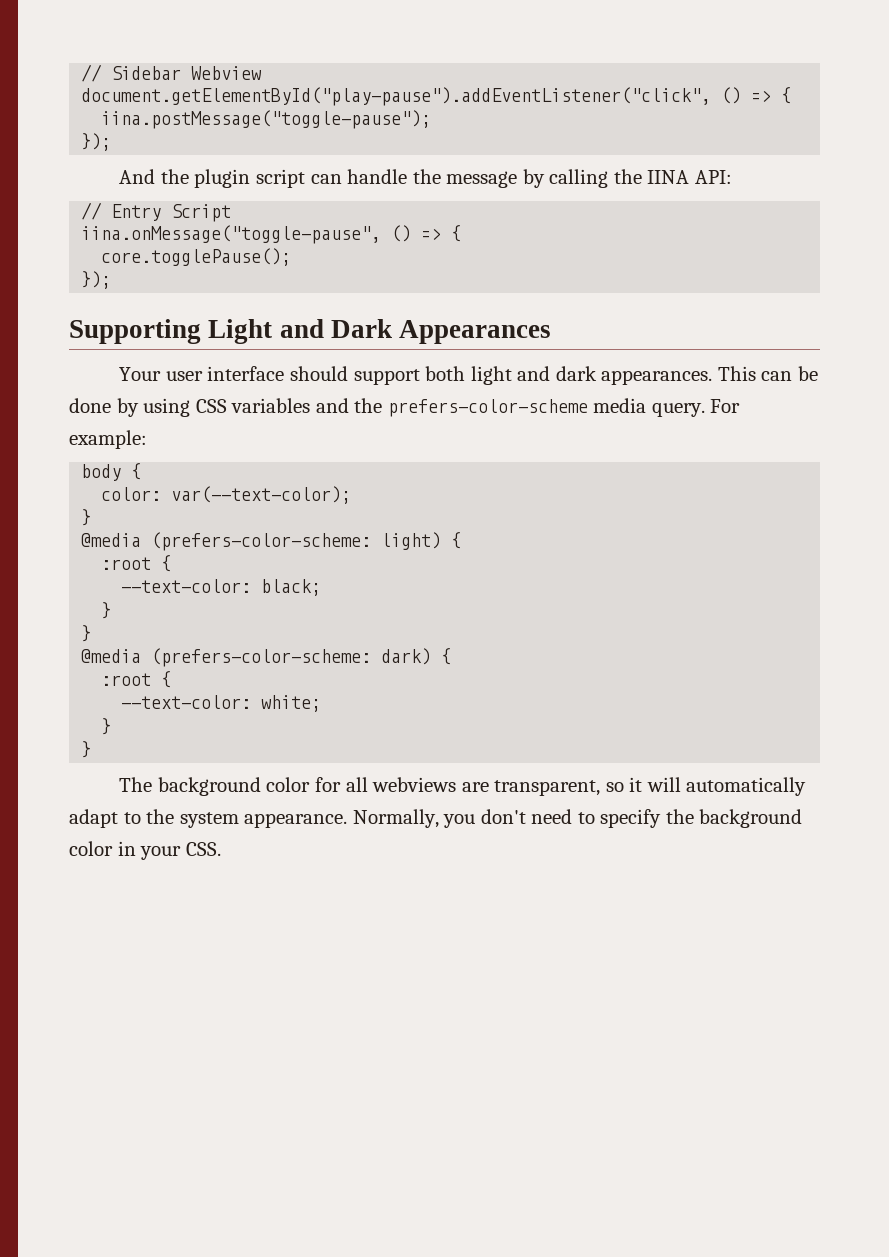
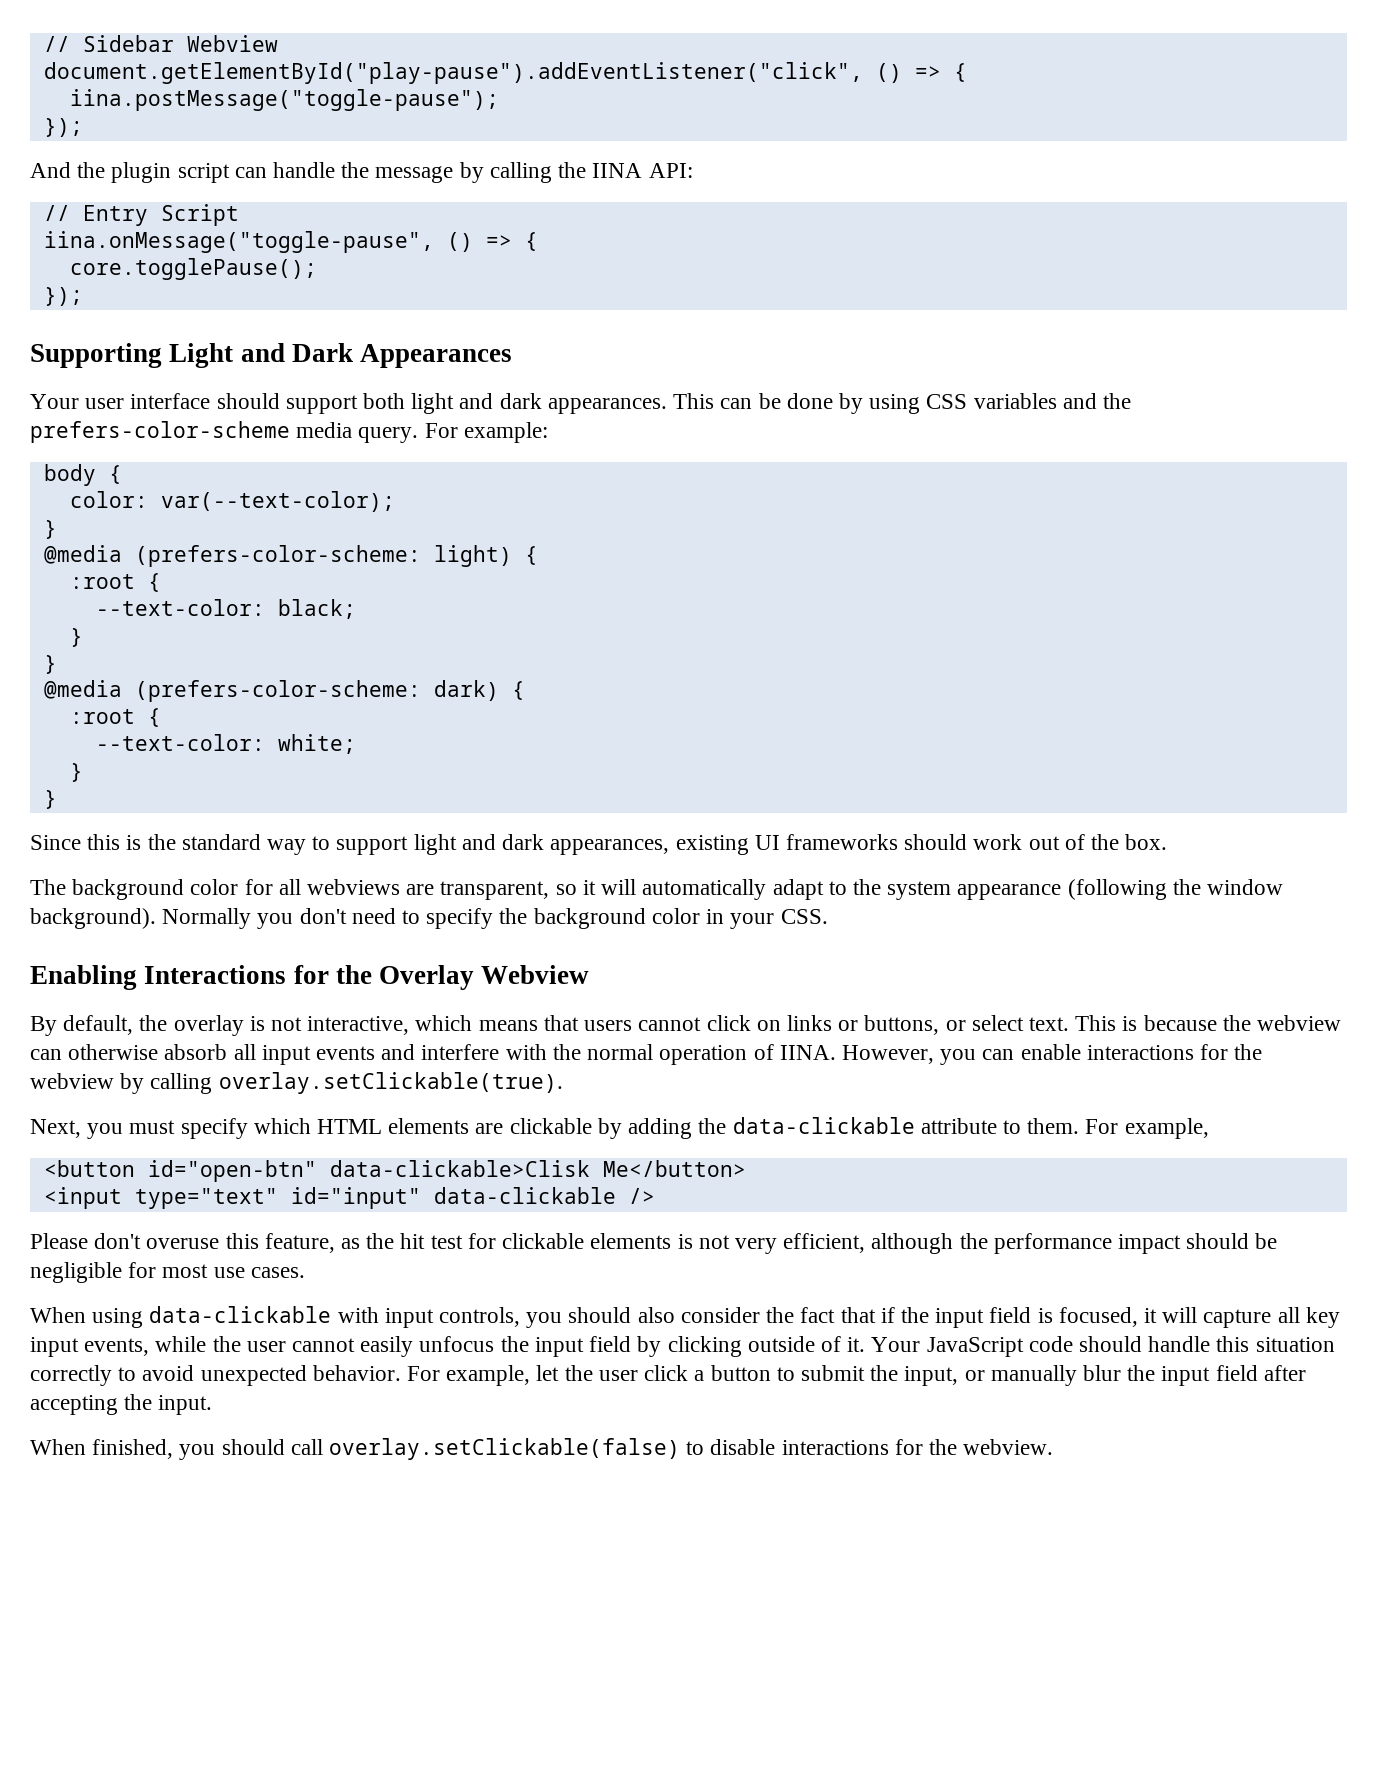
+ Since this is the standard way to support light and dark appearances, existing UI frameworks should work out of the box.
- The background color for all webviews are transparent, so it will automatically adapt to the system appearance. Normally, you don't need to specify the background color in your CSS.
+ The background color for all webviews are transparent, so it will automatically adapt to the system appearance (following the window background). Normally you don't need to specify the background color in your CSS.
+ Enabling Interactions for the Overlay Webview
+ By default, the overlay is not interactive, which means that users cannot click on links or buttons, or select text. This is because the webview can otherwise absorb all input events and interfere with the normal operation of IINA. However, you can enable interactions for the webview by calling overlay.setClickable(true).
+ Next, you must specify which HTML elements are clickable by adding the data-clickable attribute to them. For example,
+ <button id="open-btn" data-clickable>Clisk Me</button>
+ <input type="text" id="input" data-clickable />
+ Please don't overuse this feature, as the hit test for clickable elements is not very efficient, although the performance impact should be negligible for most use cases.
+ When using data-clickable with input controls, you should also consider the fact that if the input field is focused, it will capture all key input events, while the user cannot easily unfocus the input field by clicking outside of it. Your JavaScript code should handle this situation correctly to avoid unexpected behavior. For example, let the user click a button to submit the input, or manually blur the input field after accepting the input.
+ When finished, you should call overlay.setClickable(false) to disable interactions for the webview.

